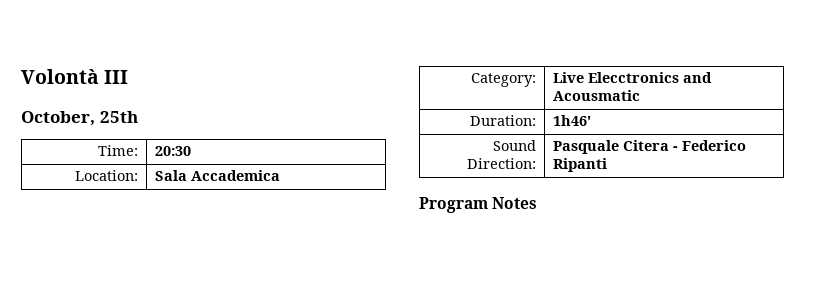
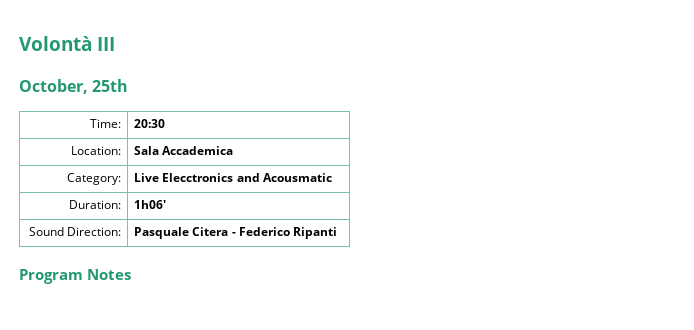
- Duration: | 1h46'
+ Duration: | 1h06'

